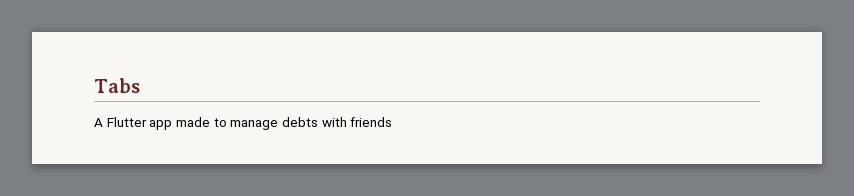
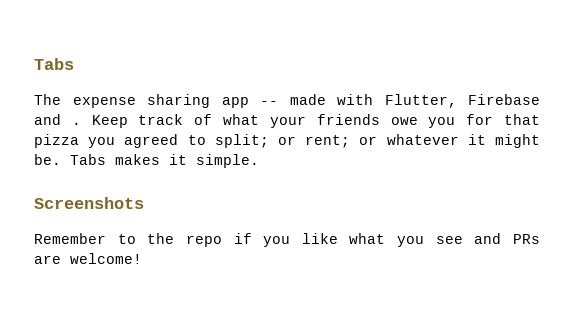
- A Flutter app made to manage debts with friends
+ The expense sharing app -- made with Flutter, Firebase and . Keep track of what your friends owe you for that pizza you agreed to split; or rent; or whatever it might be. Tabs makes it simple.
+ Screenshots
+ Remember to the repo if you like what you see and PRs are welcome!

